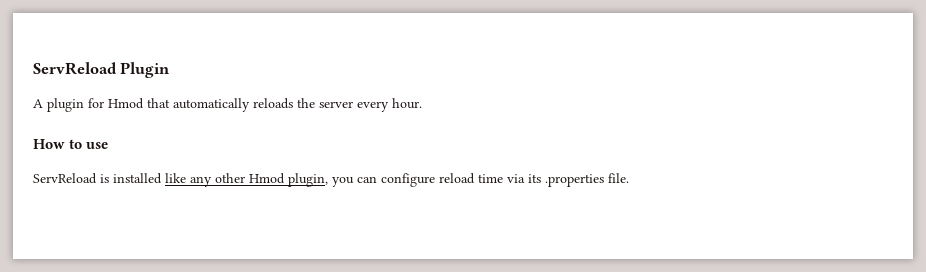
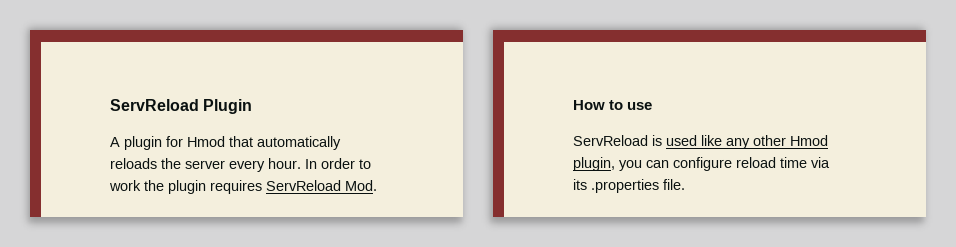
+ In order to work the plugin requires ServReload Mod.
- ServReload is installed like any other Hmod plugin, you can configure reload time via its .properties file.
+ ServReload is used like any other Hmod plugin, you can configure reload time via its .properties file.

